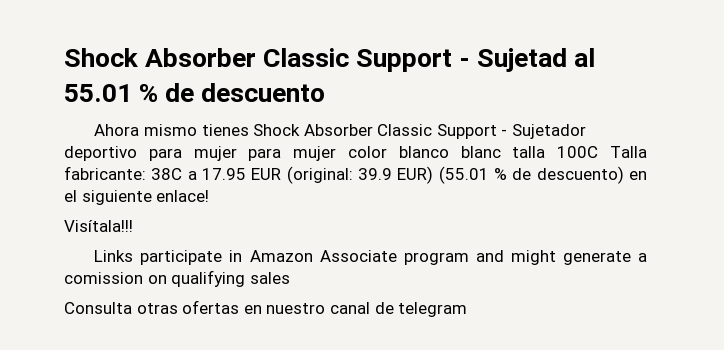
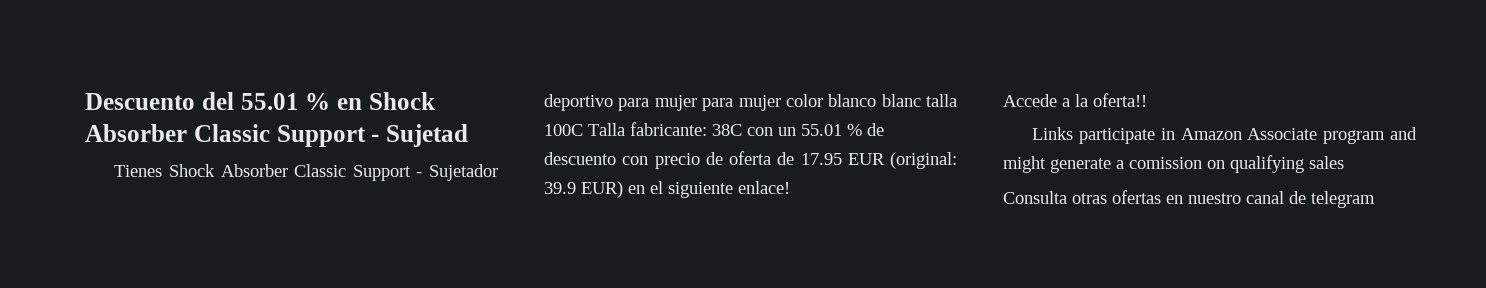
- Shock Absorber Classic Support - Sujetad al 55.01 % de descuento
- Ahora mismo tienes Shock Absorber Classic Support - Sujetador deportivo para mujer para mujer color blanco blanc talla 100C Talla fabricante: 38C a 17.95 EUR (original: 39.9 EUR) (55.01 % de descuento) en el siguiente enlace!
+ Descuento del 55.01 % en Shock Absorber Classic Support - Sujetad
+ Tienes Shock Absorber Classic Support - Sujetador deportivo para mujer para mujer color blanco blanc talla 100C Talla fabricante: 38C con un 55.01 % de descuento con precio de oferta de 17.95 EUR (original: 39.9 EUR) en el siguiente enlace!
- Visítala!!!
+ Accede a la oferta!!

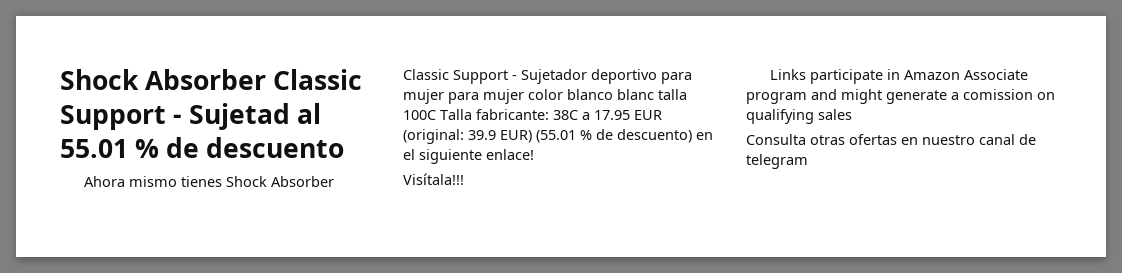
- Descuento del 55.01 % en Shock Absorber Classic Support - Sujetad
- Tienes Shock Absorber Classic Support - Sujetador deportivo para mujer para mujer color blanco blanc talla 100C Talla fabricante: 38C con un 55.01 % de descuento con precio de oferta de 17.95 EUR (original: 39.9 EUR) en el siguiente enlace!
+ Shock Absorber Classic Support - Sujetad al 55.01 % de descuento
+ Ahora mismo tienes Shock Absorber Classic Support - Sujetador deportivo para mujer para mujer color blanco blanc talla 100C Talla fabricante: 38C a 17.95 EUR (original: 39.9 EUR) (55.01 % de descuento) en el siguiente enlace!
- Accede a la oferta!!
+ Visítala!!!

